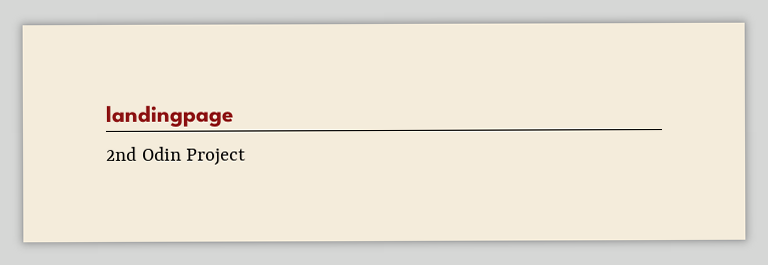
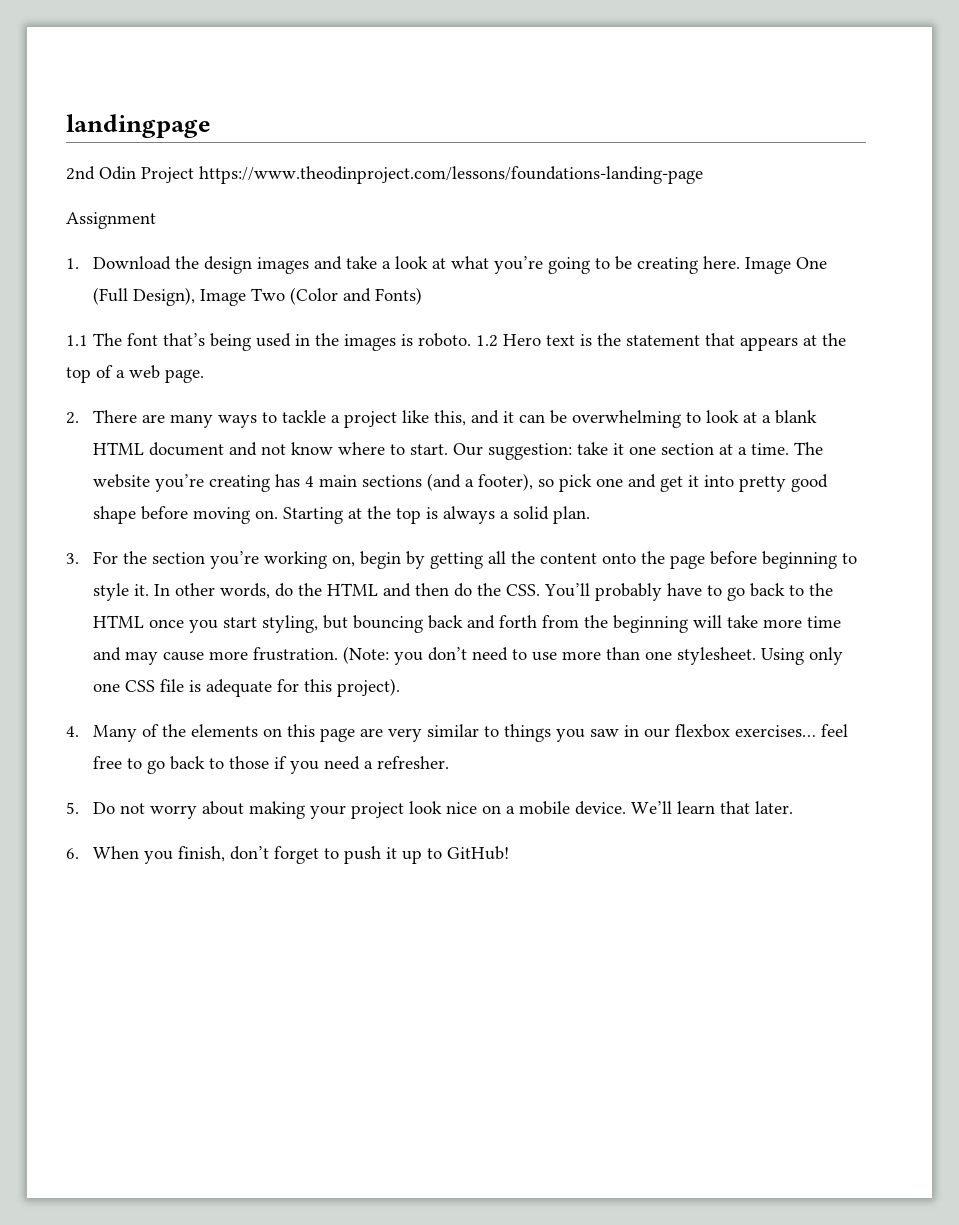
- 2nd Odin Project
+ 2nd Odin Project https://www.theodinproject.com/lessons/foundations-landing-page
+ Assignment
+ 1. Download the design images and take a look at what you’re going to be creating here. Image One (Full Design), Image Two (Color and Fonts)
+ 1.1 The font that’s being used in the images is roboto. 1.2 Hero text is the statement that appears at the top of a web page.
+ 2. There are many ways to tackle a project like this, and it can be overwhelming to look at a blank HTML document and not know where to start. Our suggestion: take it one section at a time. The website you’re creating has 4 main sections (and a footer), so pick one and get it into pretty good shape before moving on. Starting at the top is always a solid plan.
+ 3. For the section you’re working on, begin by getting all the content onto the page before beginning to style it. In other words, do the HTML and then do the CSS. You’ll probably have to go back to the HTML once you start styling, but bouncing back and forth from the beginning will take more time and may cause more frustration. (Note: you don’t need to use more than one stylesheet. Using only one CSS file is adequate for this project).
+ 4. Many of the elements on this page are very similar to things you saw in our flexbox exercises… feel free to go back to those if you need a refresher.
+ 5. Do not worry about making your project look nice on a mobile device. We’ll learn that later.
+ 6. When you finish, don’t forget to push it up to GitHub!

